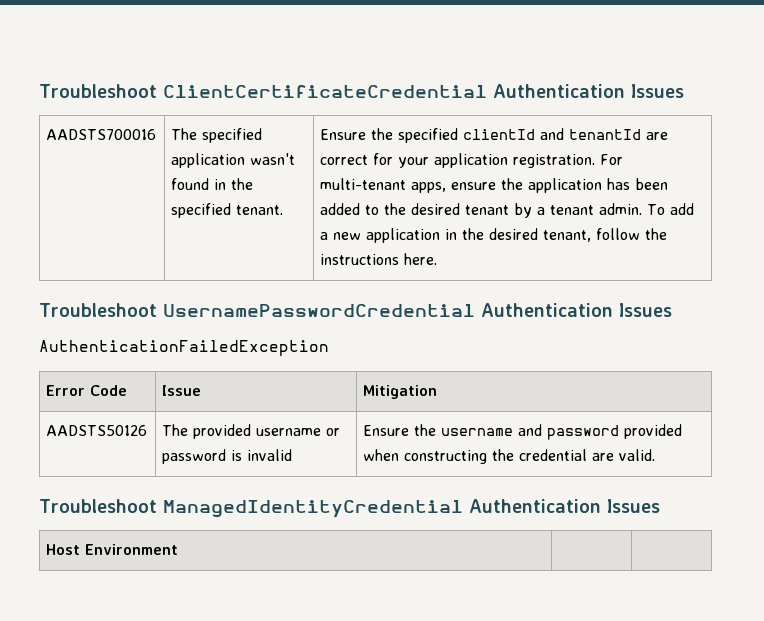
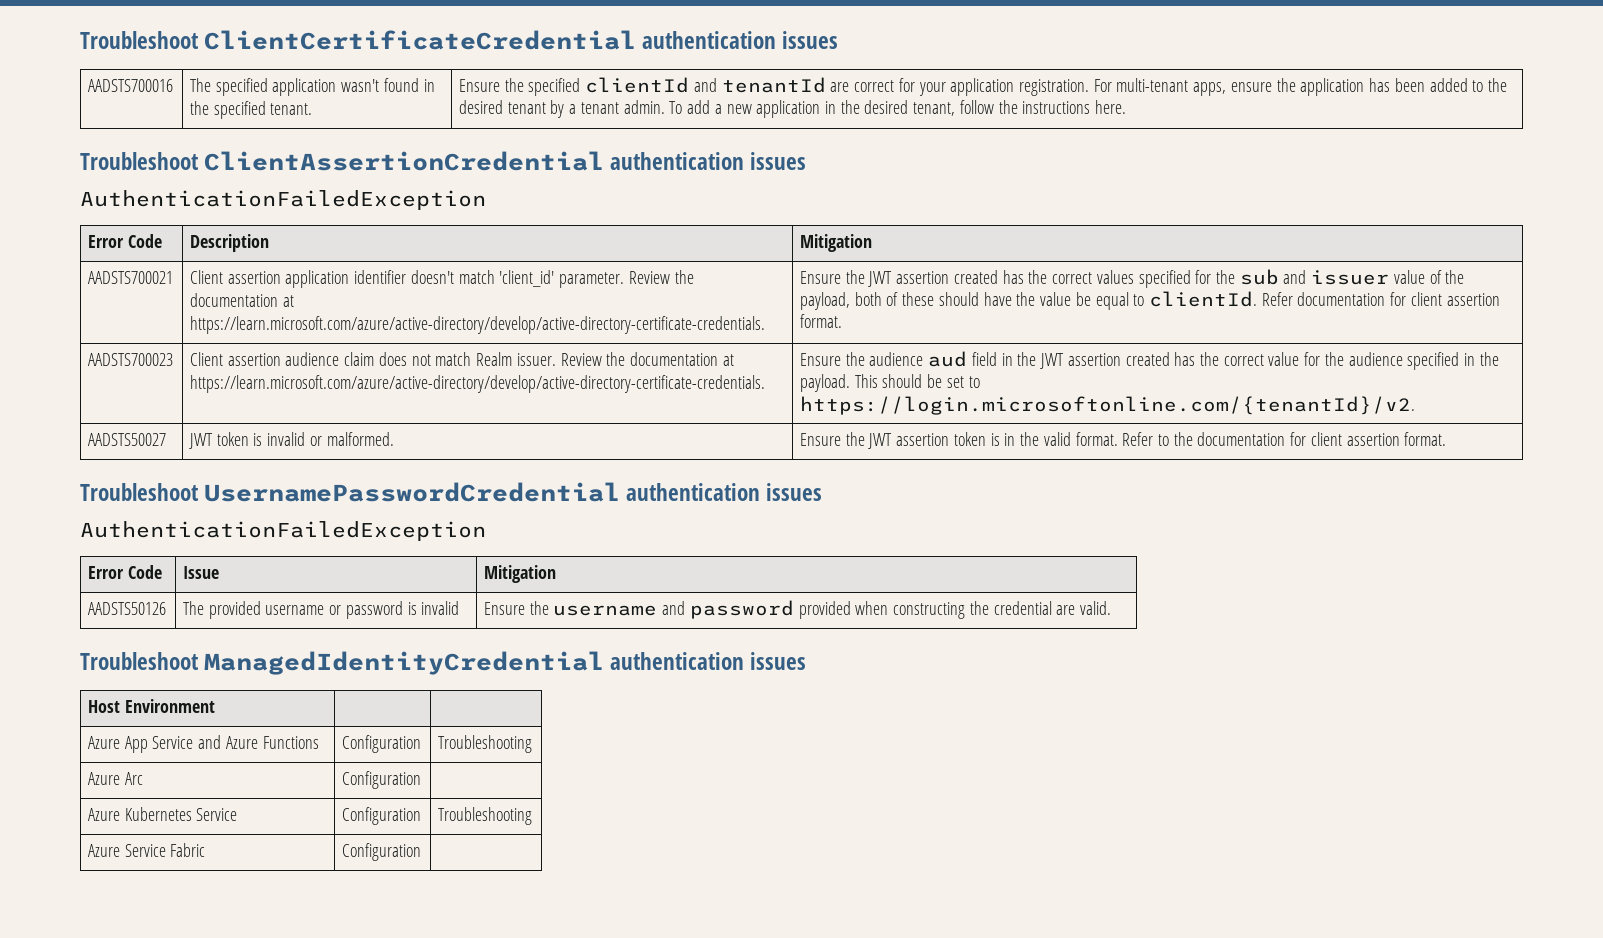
- Troubleshoot ClientCertificateCredential Authentication Issues
+ Troubleshoot ClientCertificateCredential authentication issues
+ Troubleshoot ClientAssertionCredential authentication issues
+ AuthenticationFailedException
+ Error Code | Description | Mitigation
+ AADSTS700021 | Client assertion application identifier doesn't match 'client_id' parameter. Review the documentation at https://learn.microsoft.com/azure/active-directory/develop/active-directory-certificate-credentials. | Ensure the JWT assertion created has the correct values specified for the sub and issuer value of the payload, both of these should have the value be equal to clientId. Refer documentation for client assertion format.
+ AADSTS700023 | Client assertion audience claim does not match Realm issuer. Review the documentation at https://learn.microsoft.com/azure/active-directory/develop/active-directory-certificate-credentials. | Ensure the audience aud field in the JWT assertion created has the correct value for the audience specified in the payload. This should be set to https://login.microsoftonline.com/{tenantId}/v2.
+ AADSTS50027 | JWT token is invalid or malformed. | Ensure the JWT assertion token is in the valid format. Refer to the documentation for client assertion format.
- Troubleshoot UsernamePasswordCredential Authentication Issues
+ Troubleshoot UsernamePasswordCredential authentication issues
- Troubleshoot ManagedIdentityCredential Authentication Issues
+ Troubleshoot ManagedIdentityCredential authentication issues
+ Azure App Service and Azure Functions | Configuration | Troubleshooting
+ Azure Arc | Configuration |
+ Azure Kubernetes Service | Configuration | Troubleshooting
+ Azure Service Fabric | Configuration |

